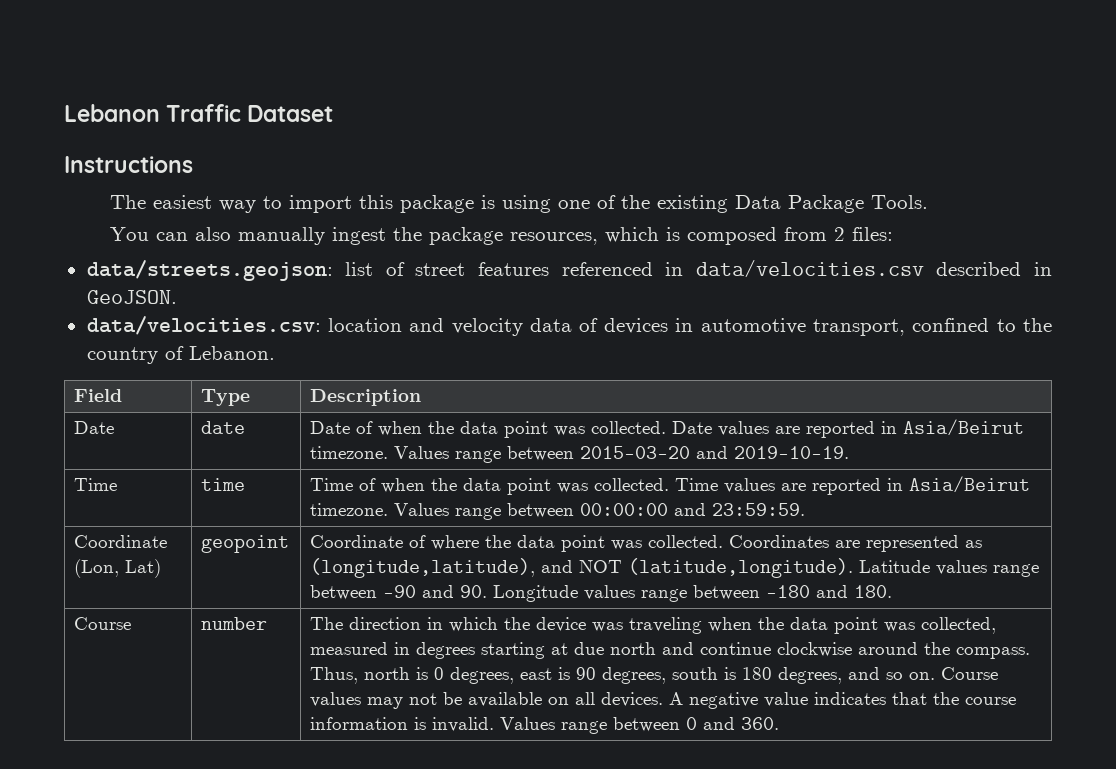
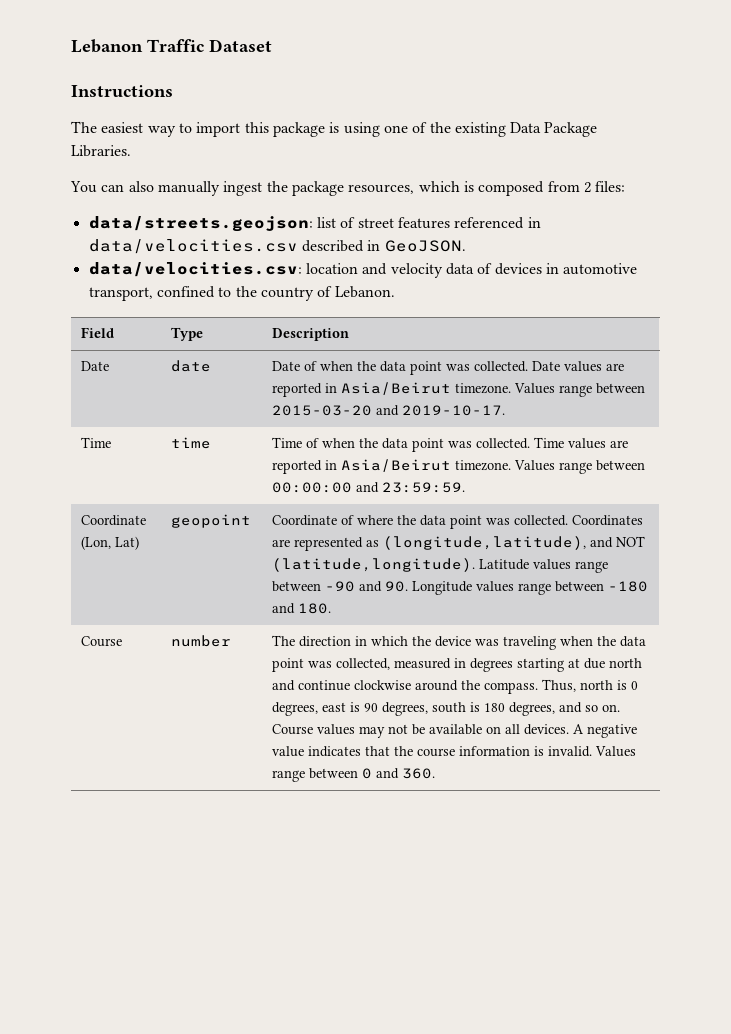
- The easiest way to import this package is using one of the existing Data Package Tools.
+ The easiest way to import this package is using one of the existing Data Package Libraries.
- Date | date | Date of when the data point was collected. Date values are reported in Asia/Beirut timezone. Values range between 2015-03-20 and 2019-10-19.
+ Date | date | Date of when the data point was collected. Date values are reported in Asia/Beirut timezone. Values range between 2015-03-20 and 2019-10-17.

